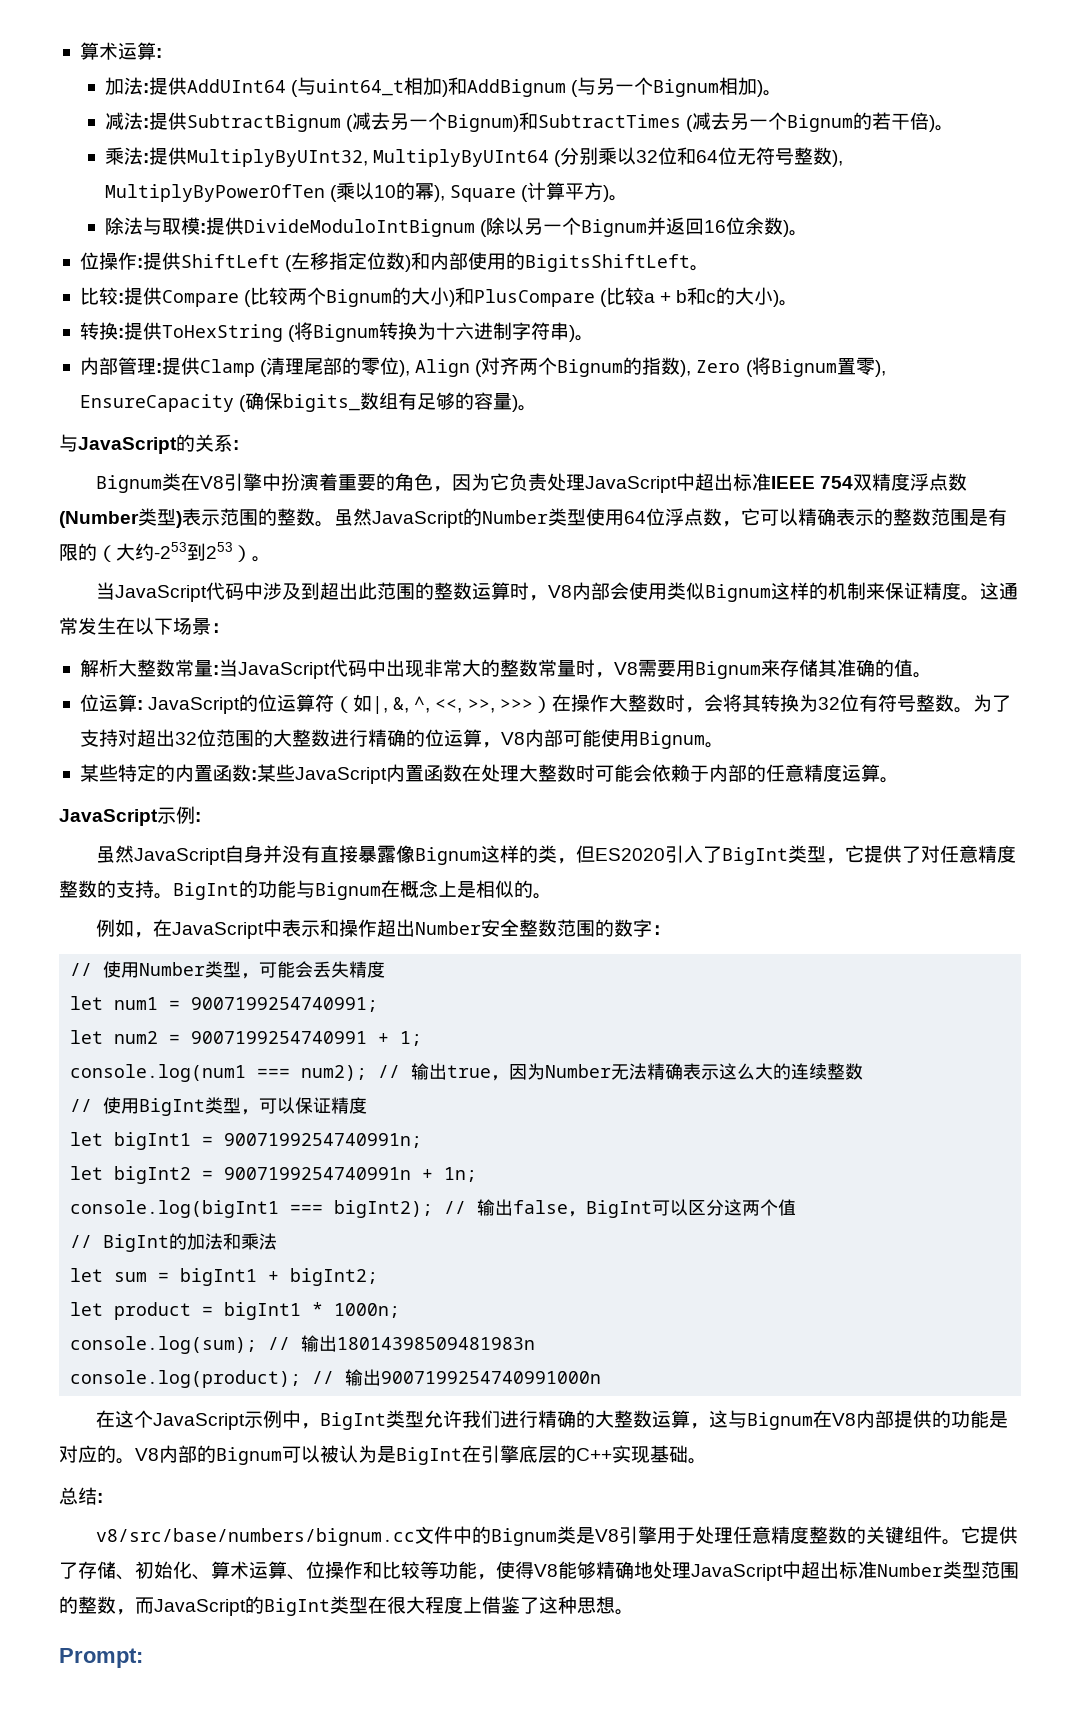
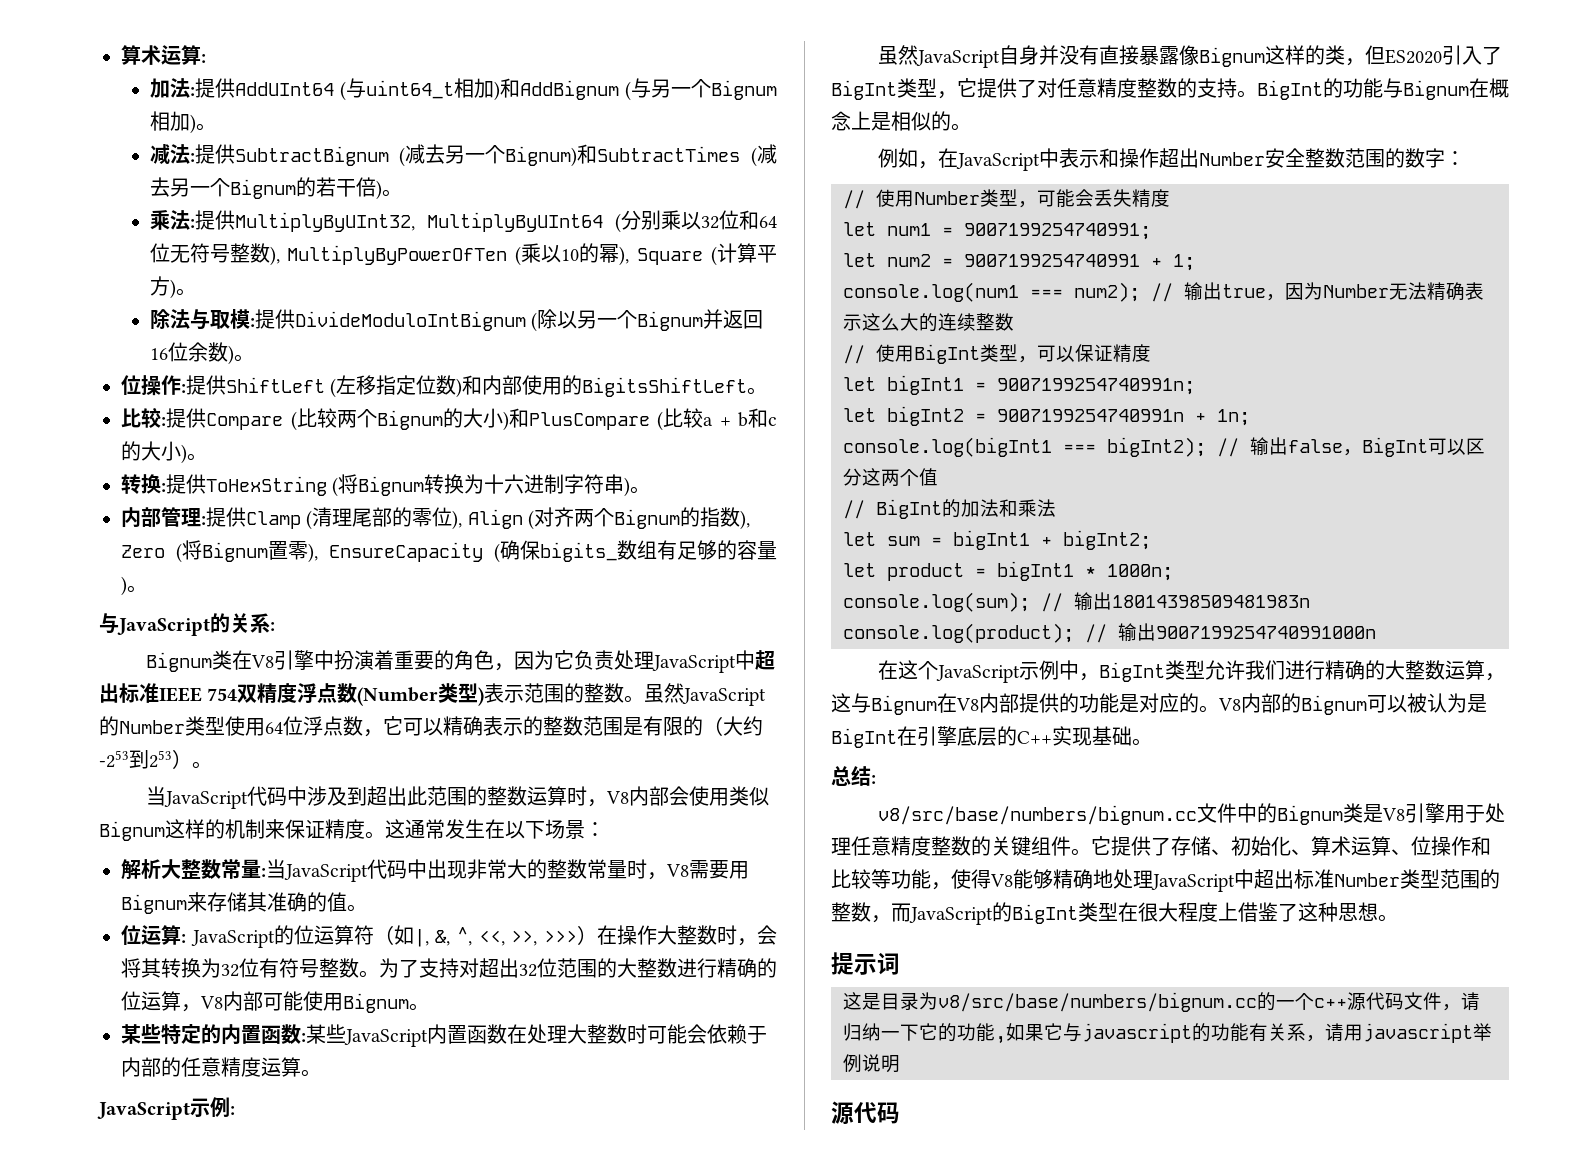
- Prompt:
+ 提示词
+ 这是目录为v8/src/base/numbers/bignum.cc的一个c++源代码文件，请归纳一下它的功能,如果它与javascript的功能有关系，请用javascript举例说明
+ 源代码

